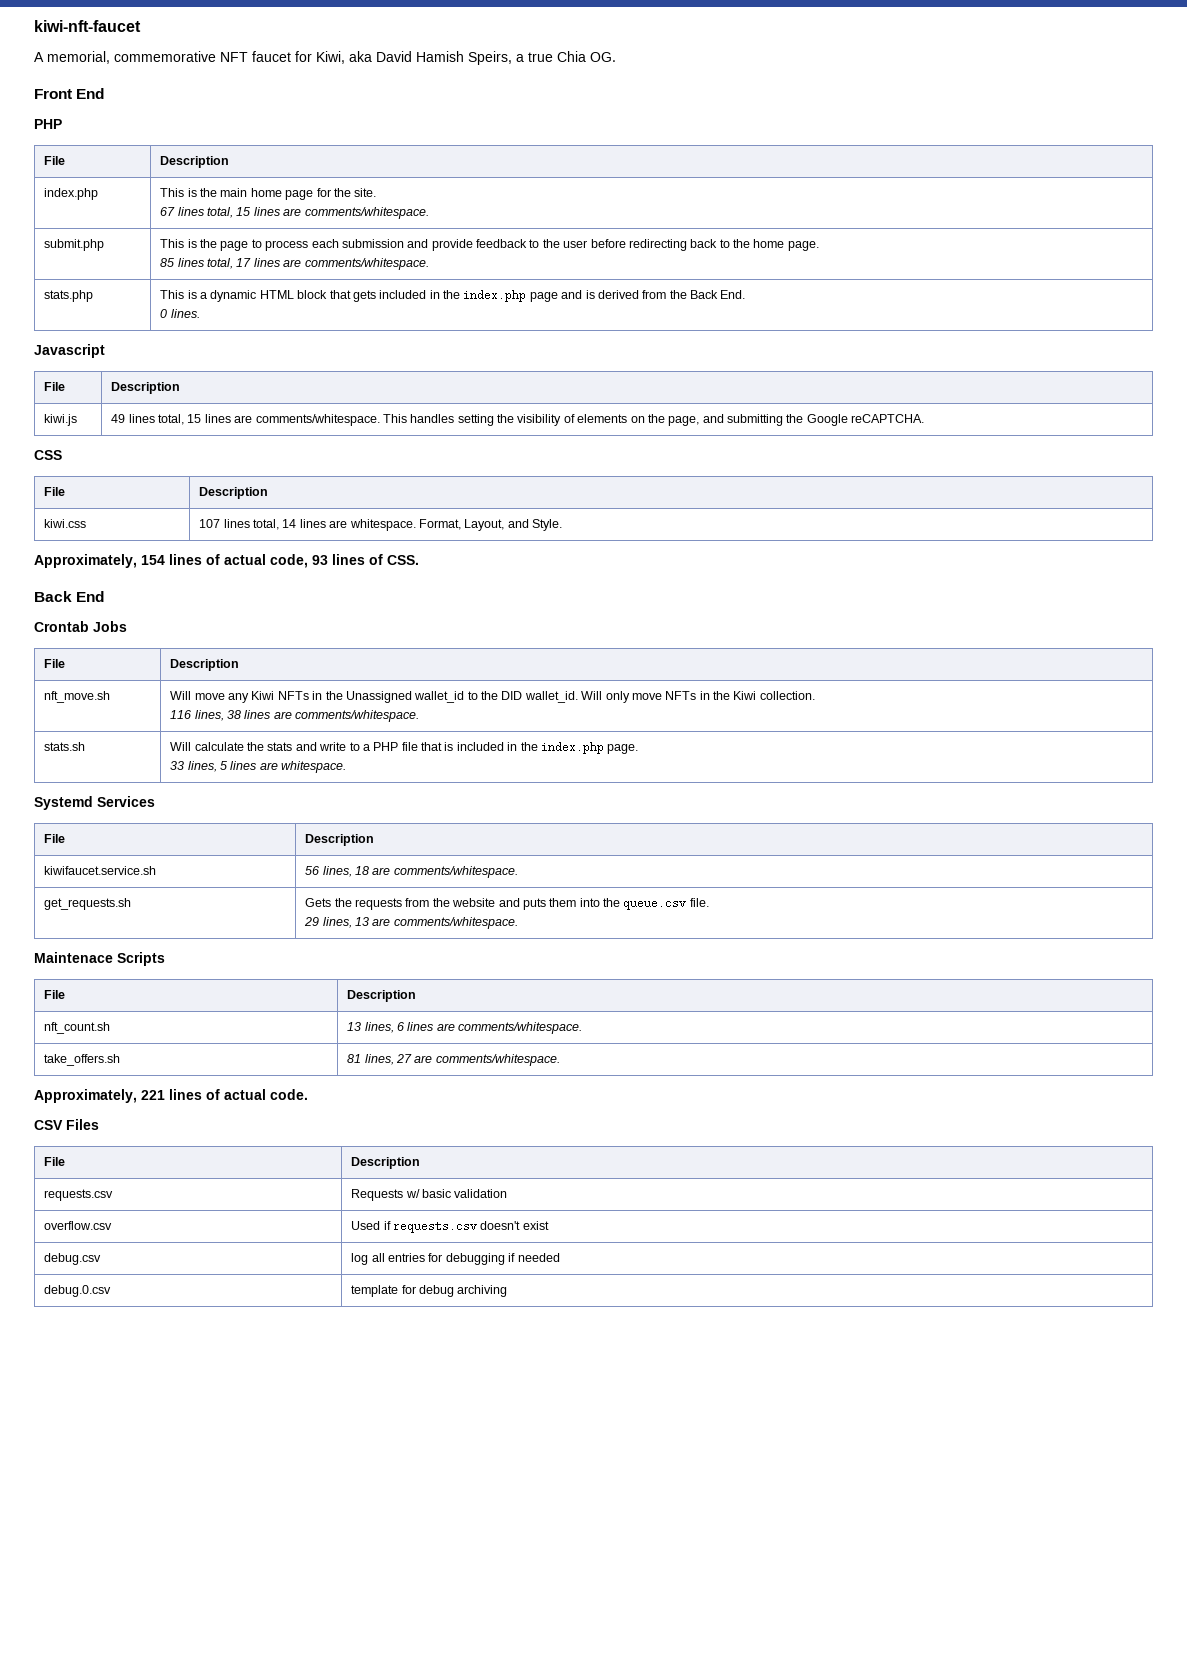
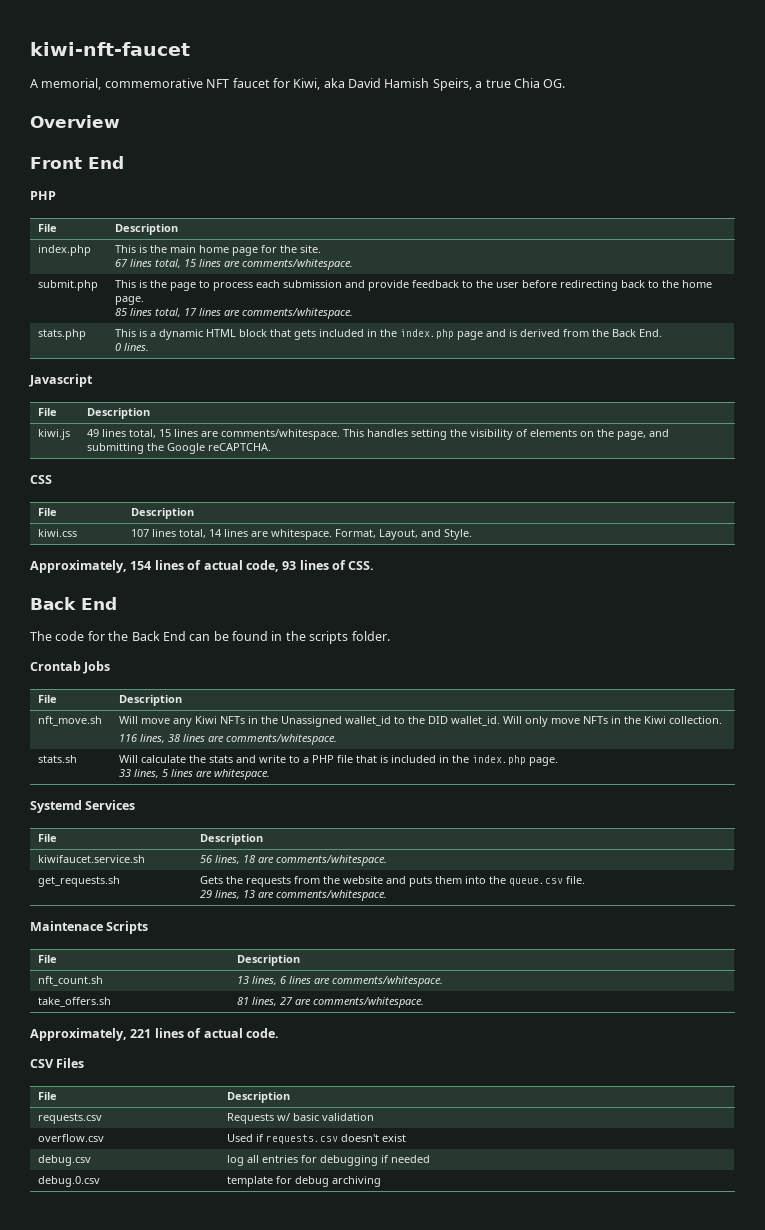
+ Overview
+ The code for the Back End can be found in the scripts folder.

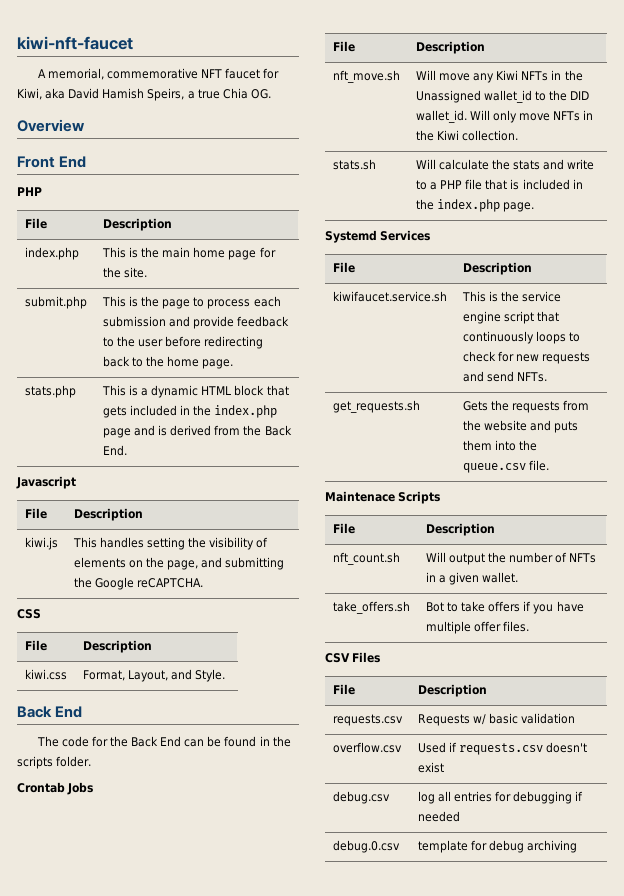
  index.php | This is the main home page for the site.
- 67 lines total, 15 lines are comments/whitespace.
  submit.php | This is the page to process each submission and provide feedback to the user before redirecting back to the home page.
- 85 lines total, 17 lines are comments/whitespace.
  stats.php | This is a dynamic HTML block that gets included in the index.php page and is derived from the Back End.
- 0 lines.
- kiwi.js | 49 lines total, 15 lines are comments/whitespace. This handles setting the visibility of elements on the page, and submitting the Google reCAPTCHA.
+ kiwi.js | This handles setting the visibility of elements on the page, and submitting the Google reCAPTCHA.
- kiwi.css | 107 lines total, 14 lines are whitespace. Format, Layout, and Style.
- Approximately, 154 lines of actual code, 93 lines of CSS.
+ kiwi.css | Format, Layout, and Style.
  nft_move.sh | Will move any Kiwi NFTs in the Unassigned wallet_id to the DID wallet_id. Will only move NFTs in the Kiwi collection.
- 116 lines, 38 lines are comments/whitespace.
  stats.sh | Will calculate the stats and write to a PHP file that is included in the index.php page.
- 33 lines, 5 lines are whitespace.
- kiwifaucet.service.sh | 56 lines, 18 are comments/whitespace.
+ kiwifaucet.service.sh | This is the service engine script that continuously loops to check for new requests and send NFTs.
  get_requests.sh | Gets the requests from the website and puts them into the queue.csv file.
- 29 lines, 13 are comments/whitespace.
- nft_count.sh | 13 lines, 6 lines are comments/whitespace.
- take_offers.sh | 81 lines, 27 are comments/whitespace.
- Approximately, 221 lines of actual code.
+ nft_count.sh | Will output the number of NFTs in a given wallet.
+ take_offers.sh | Bot to take offers if you have multiple offer files.

